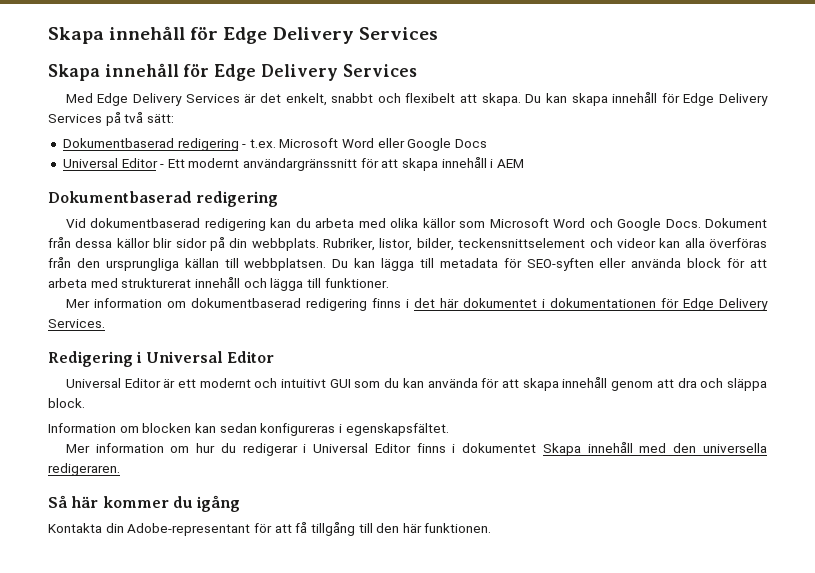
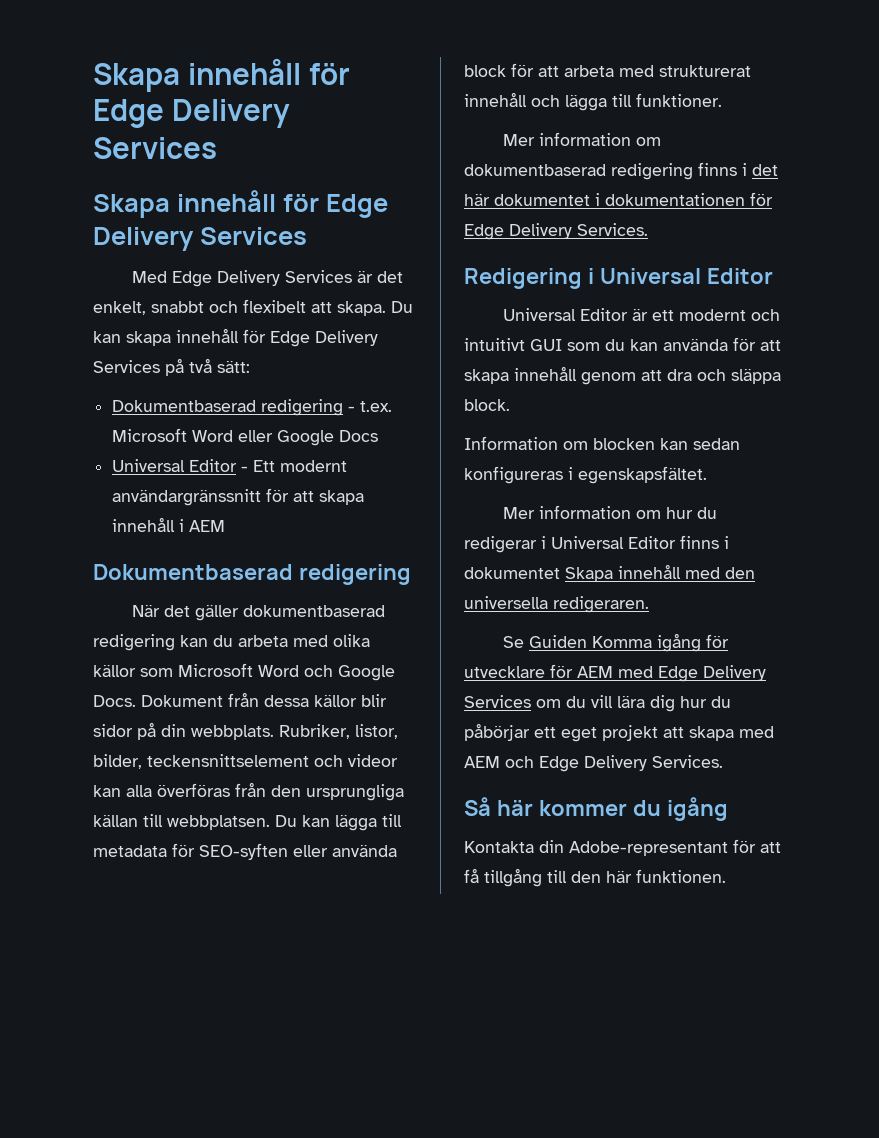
- Vid dokumentbaserad redigering kan du arbeta med olika källor som Microsoft Word och Google Docs.
+ När det gäller dokumentbaserad redigering kan du arbeta med olika källor som Microsoft Word och Google Docs.
+ Se Guiden Komma igång för utvecklare för AEM med Edge Delivery Services om du vill lära dig hur du påbörjar ett eget projekt att skapa med AEM och Edge Delivery Services.

